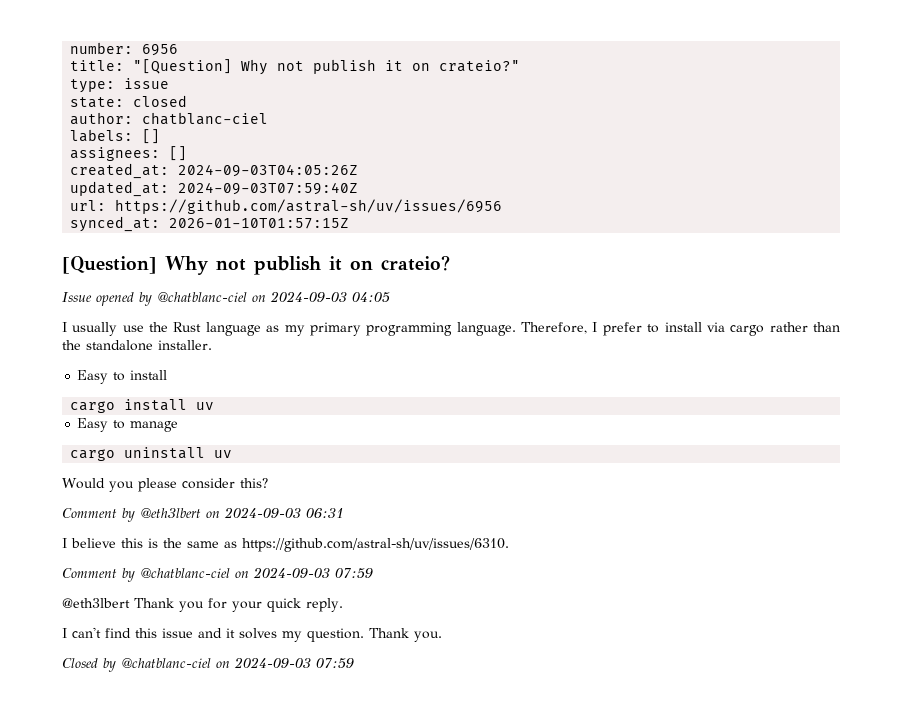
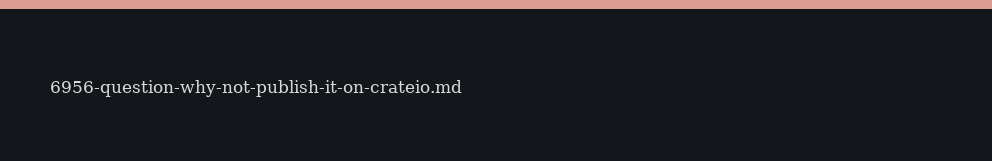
- number: 6956
- title: "[Question] Why not publish it on crateio?"
- type: issue
- state: closed
- author: chatblanc-ciel
- labels: []
- assignees: []
- created_at: 2024-09-03T04:05:26Z
- updated_at: 2024-09-03T07:59:40Z
- url: https://github.com/astral-sh/uv/issues/6956
- synced_at: 2026-01-10T01:57:15Z
- [Question] Why not publish it on crateio?
- Issue opened by @chatblanc-ciel on 2024-09-03 04:05
- I usually use the Rust language as my primary programming language. Therefore, I prefer to install via cargo rather than the standalone installer.
- Easy to install
- cargo install uv
- Easy to manage
- cargo uninstall uv
- Would you please consider this?
- Comment by @eth3lbert on 2024-09-03 06:31
- I believe this is the same as https://github.com/astral-sh/uv/issues/6310.
- Comment by @chatblanc-ciel on 2024-09-03 07:59
- @eth3lbert Thank you for your quick reply.
- I can't find this issue and it solves my question. Thank you.
- Closed by @chatblanc-ciel on 2024-09-03 07:59
+ 6956-question-why-not-publish-it-on-crateio.md

